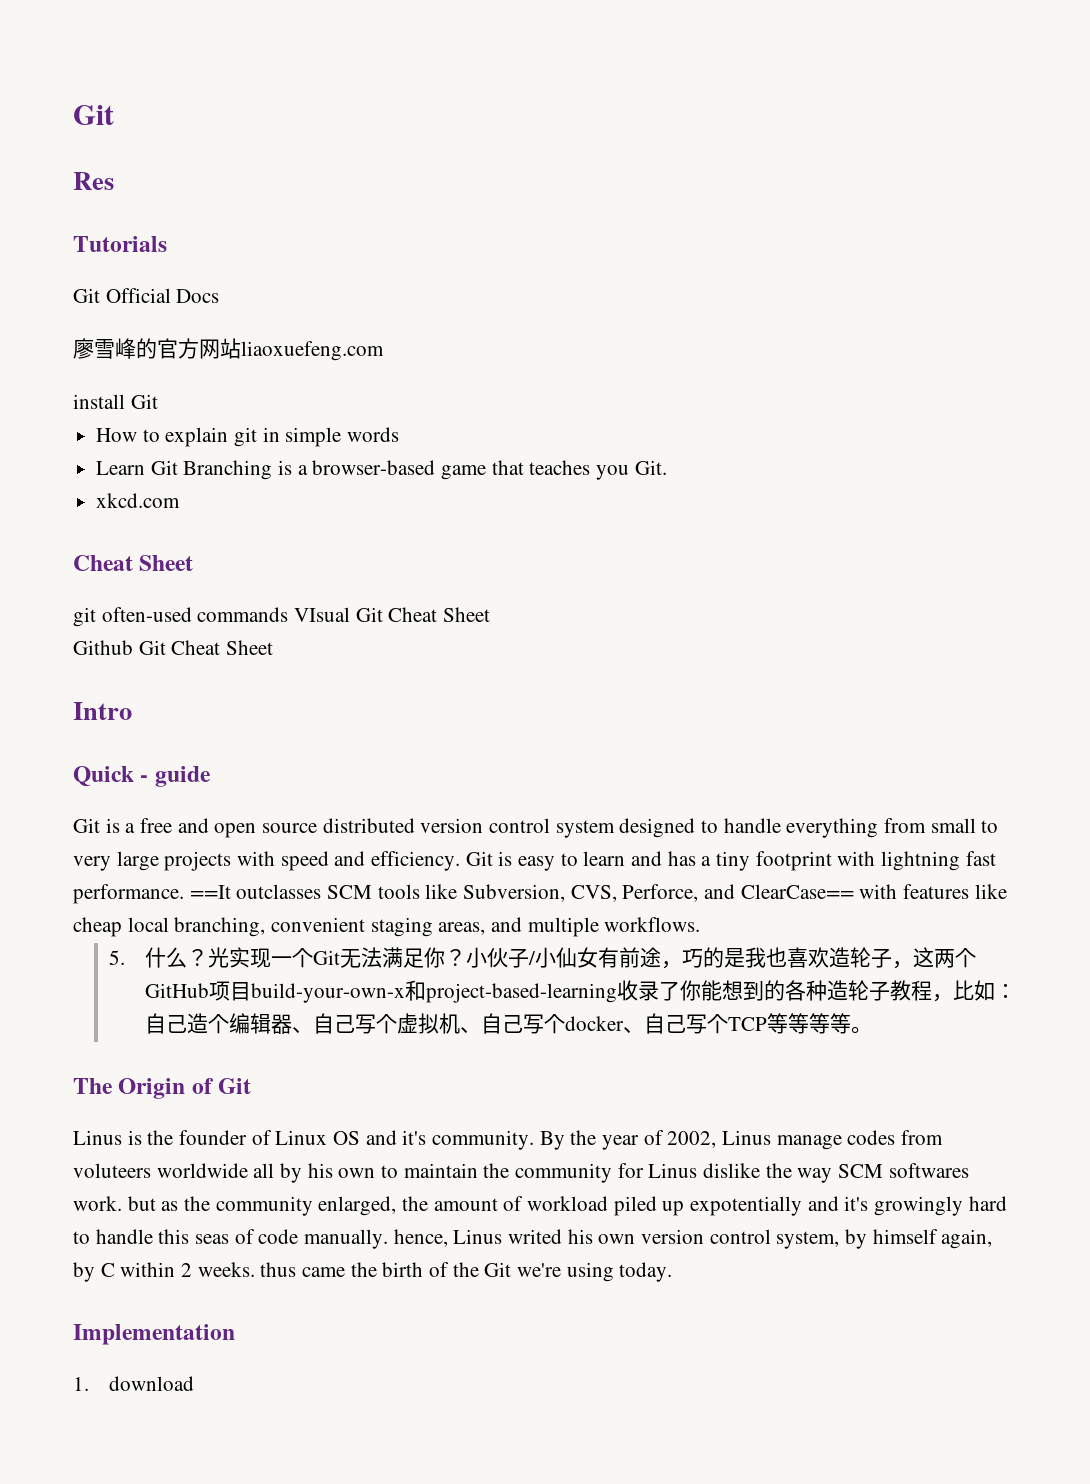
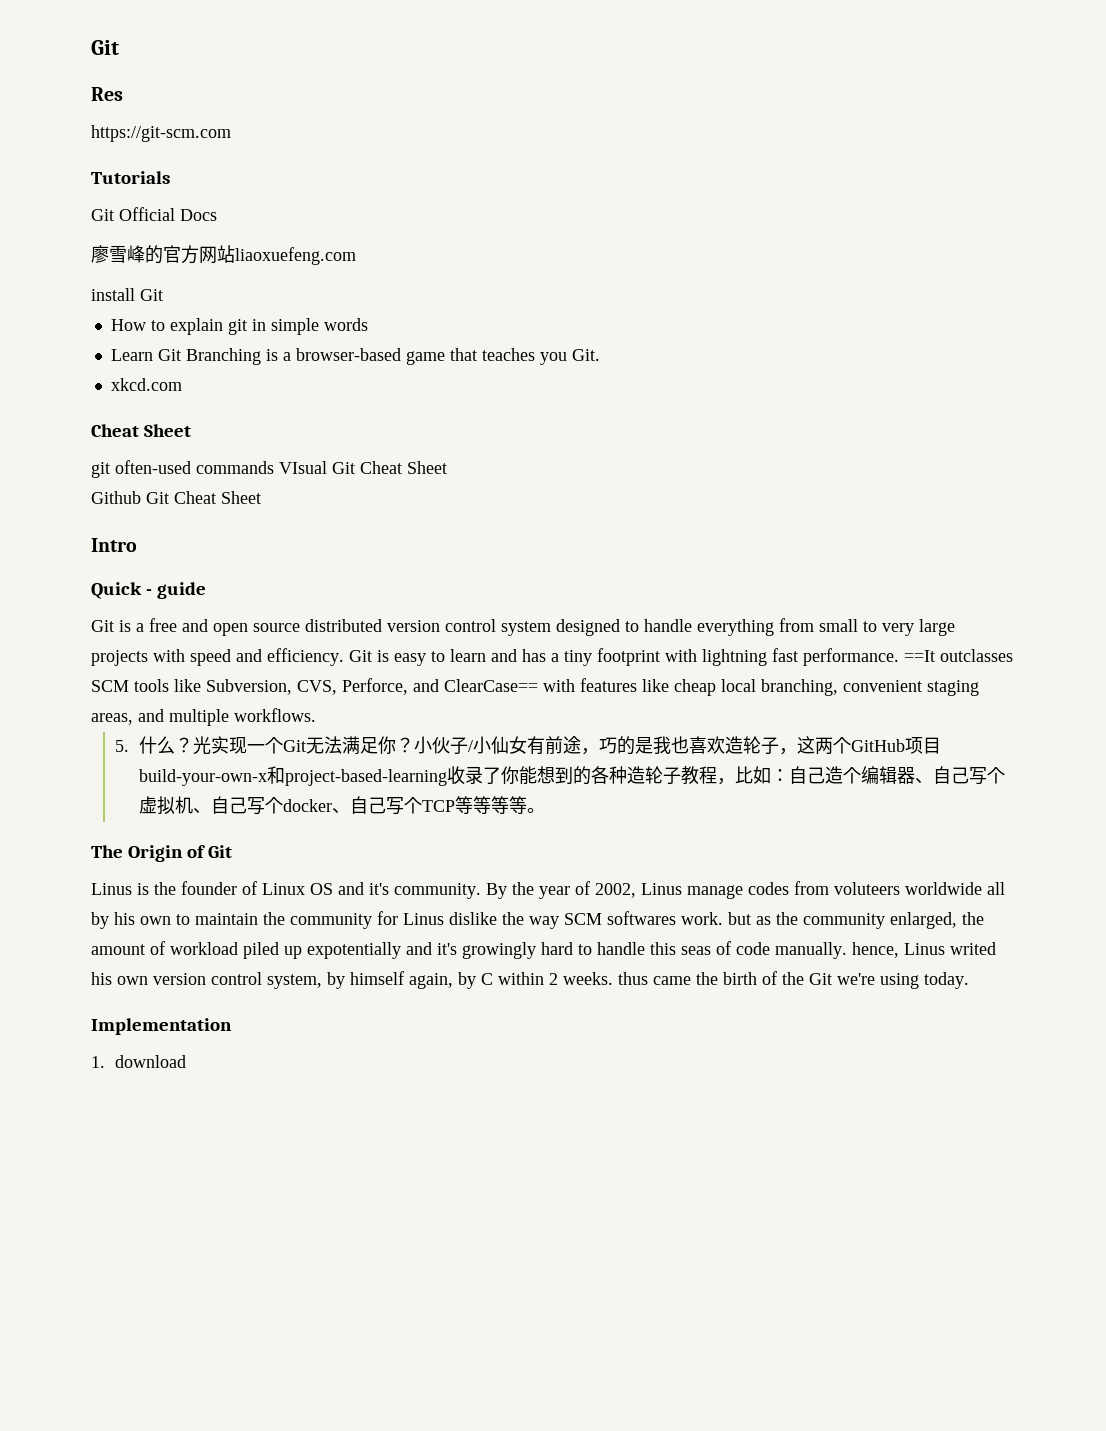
+ https://git-scm.com

